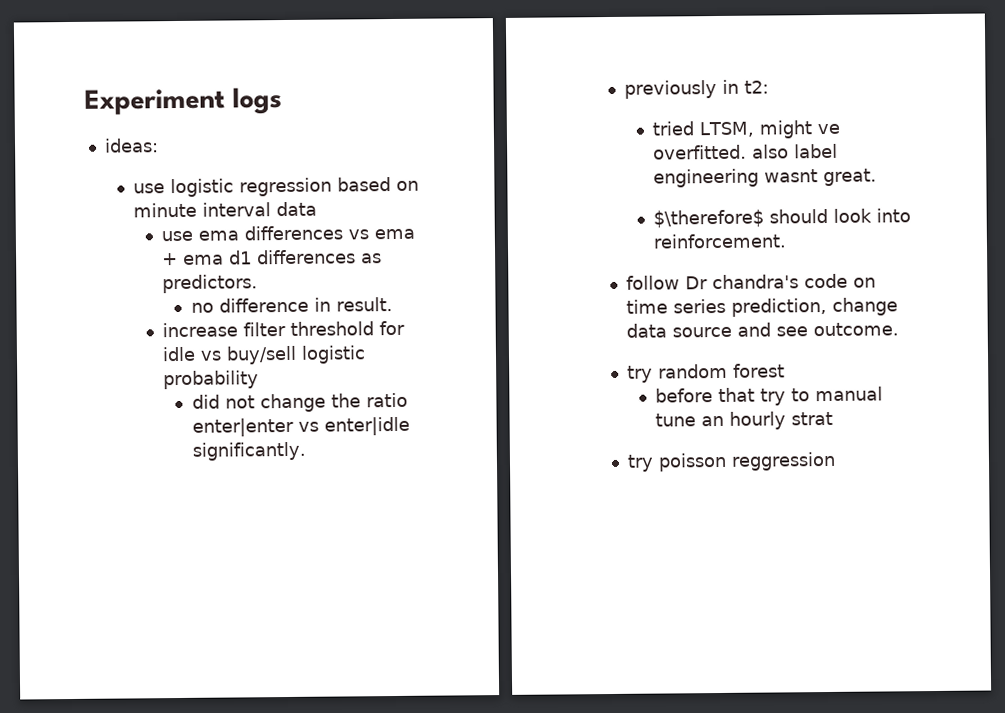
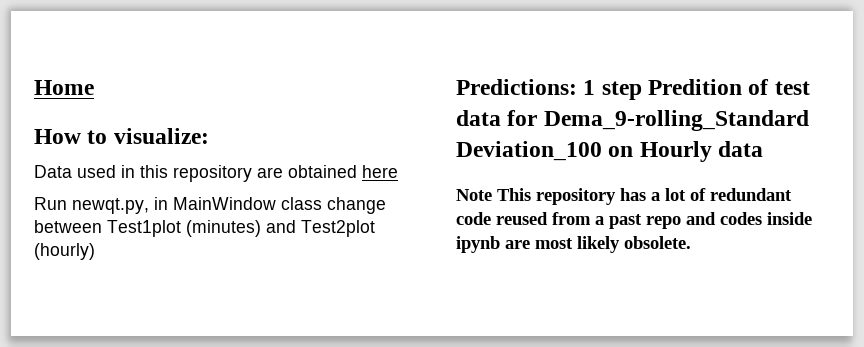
- Experiment logs
- ideas:
- use logistic regression based on minute interval data
- use ema differences vs ema + ema d1 differences as predictors.
- no difference in result.
- increase filter threshold for idle vs buy/sell logistic probability
- did not change the ratio enter|enter vs enter|idle significantly.
- previously in t2:
- tried LTSM, might ve overfitted. also label engineering wasnt great.
- $\therefore$ should look into reinforcement.
- follow Dr chandra's code on time series prediction, change data source and see outcome.
- try random forest
- before that try to manual tune an hourly strat
- try poisson reggression
+ Home
+ How to visualize:
+ Data used in this repository are obtained here
+ Run newqt.py, in MainWindow class change between Test1plot (minutes) and Test2plot (hourly)
+ Predictions: 1 step Predition of test data for Dema_9-rolling_Standard Deviation_100 on Hourly data
+ Note This repository has a lot of redundant code reused from a past repo and codes inside ipynb are most likely obsolete.

